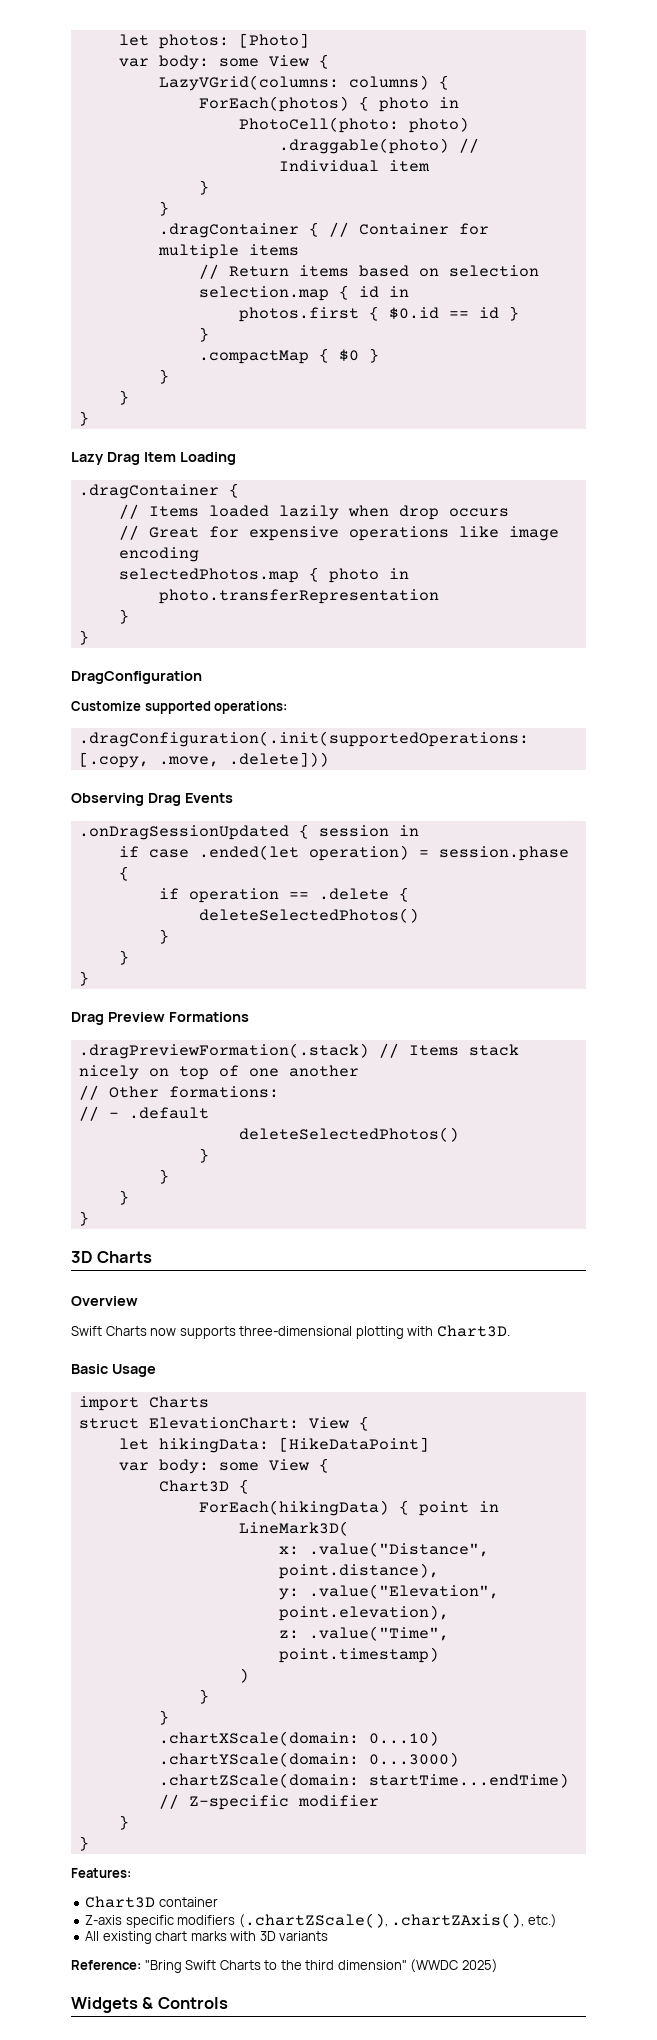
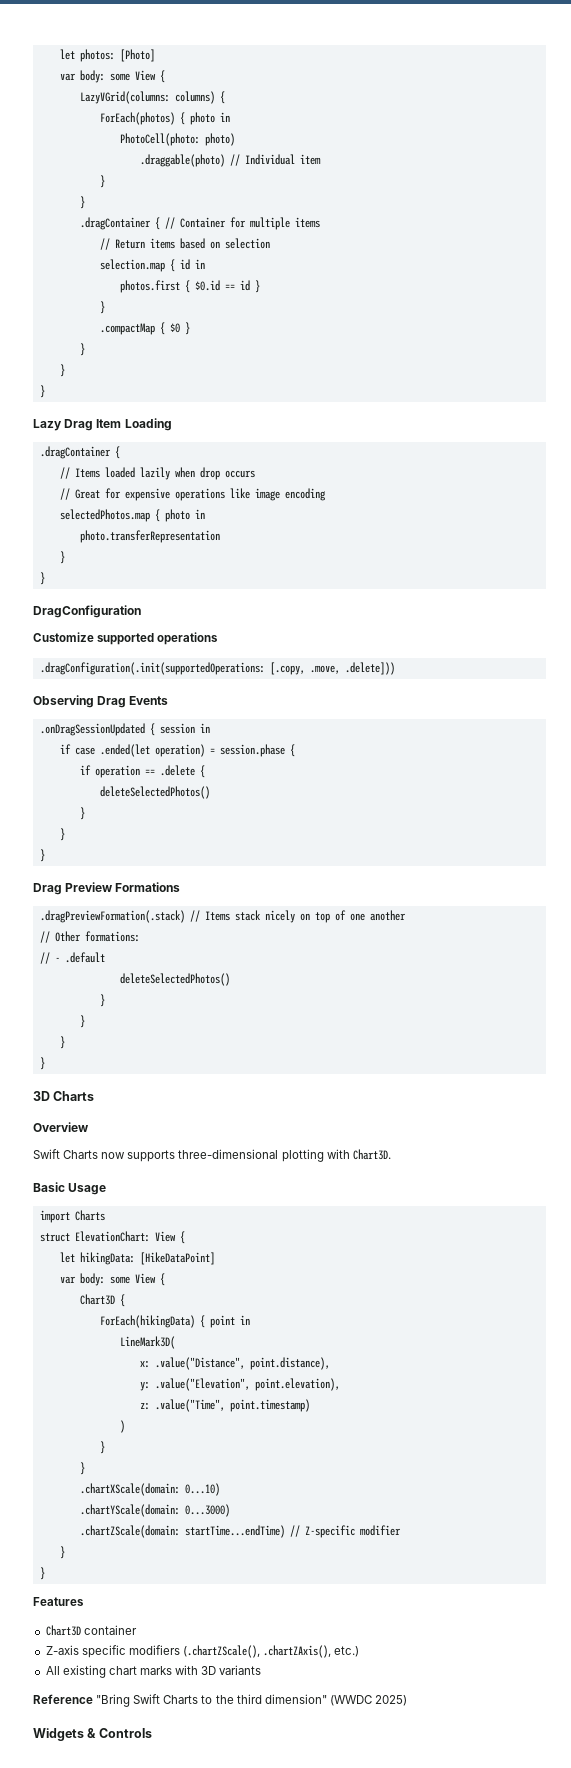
- Customize supported operations:
+ Customize supported operations
- Features:
+ Features
- Reference: "Bring Swift Charts to the third dimension" (WWDC 2025)
+ Reference "Bring Swift Charts to the third dimension" (WWDC 2025)

